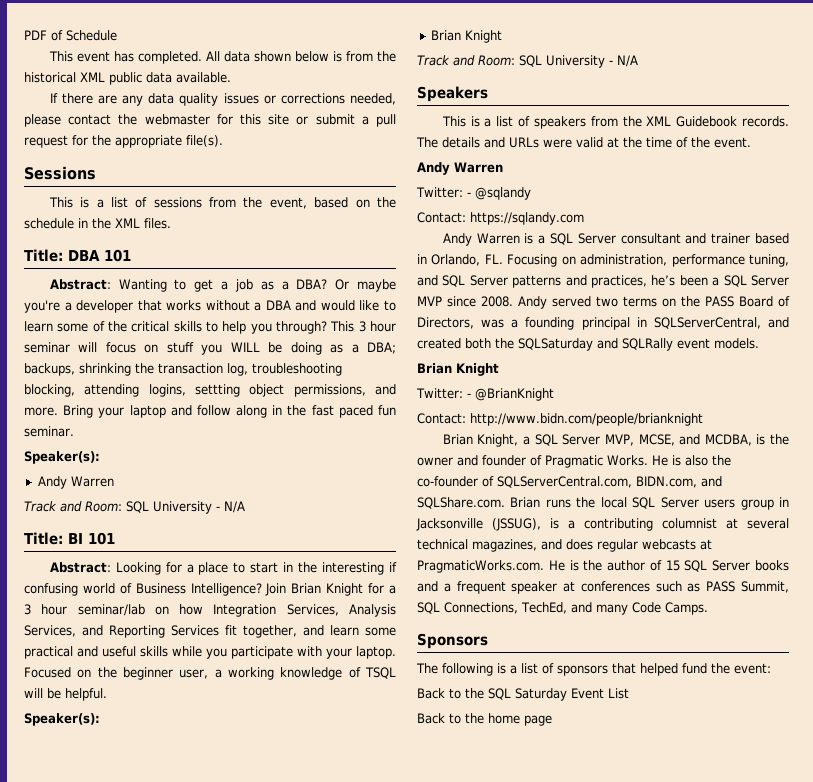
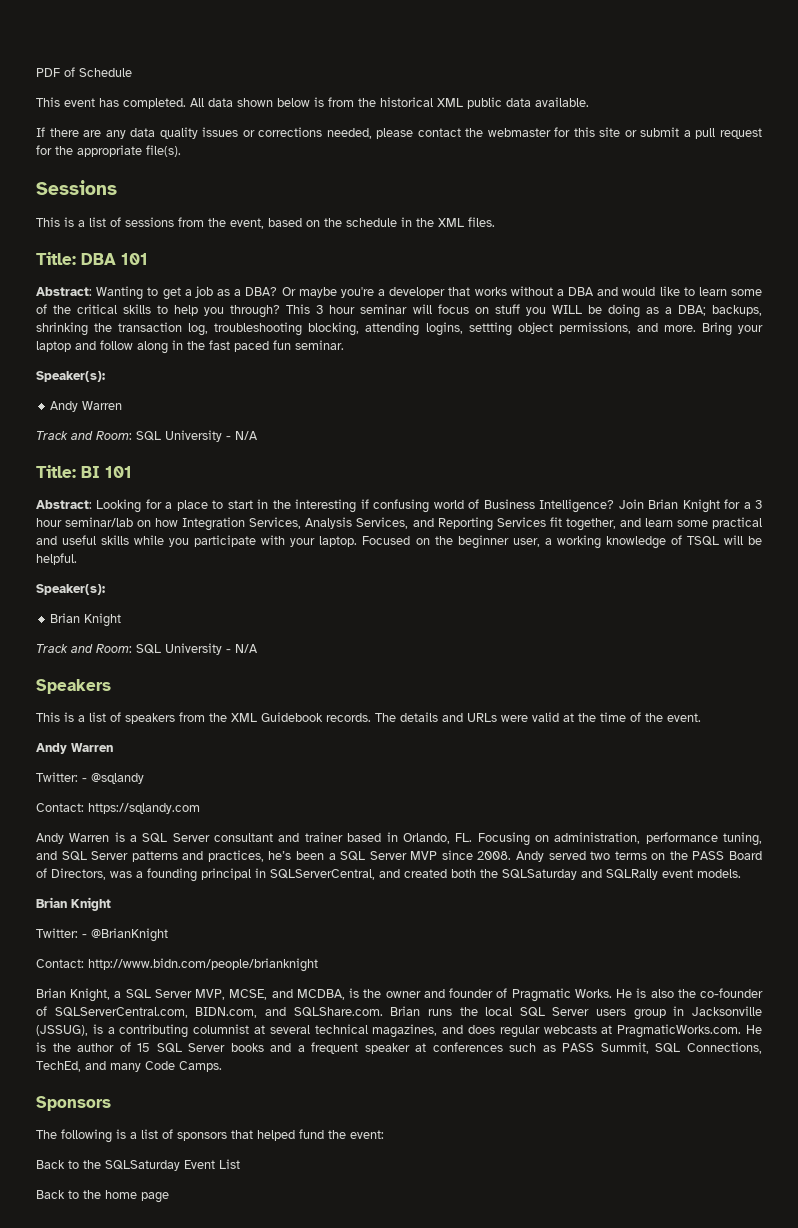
- Back to the SQL Saturday Event List
+ Back to the SQLSaturday Event List

